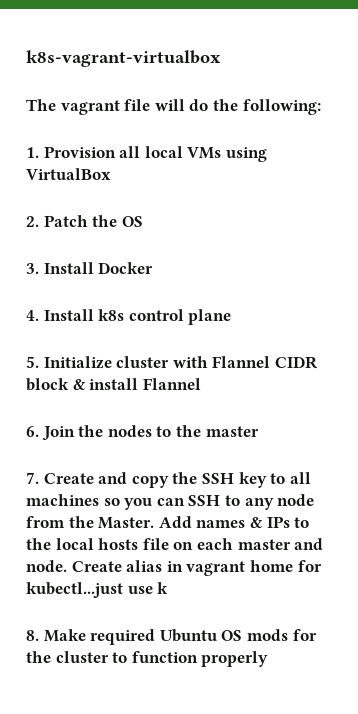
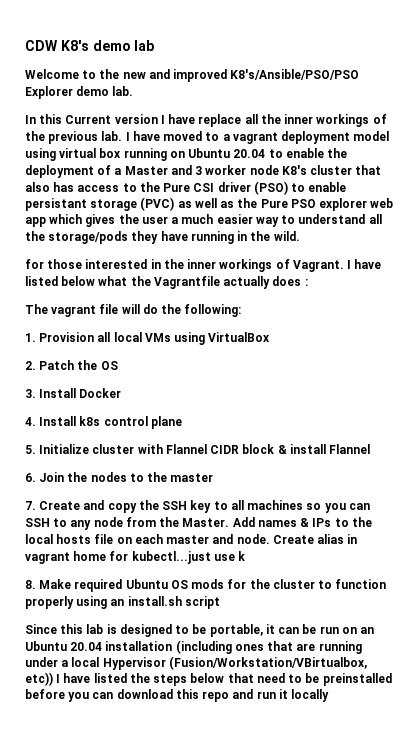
- k8s-vagrant-virtualbox
+ CDW K8's demo lab
+ Welcome to the new and improved K8's/Ansible/PSO/PSO Explorer demo lab.
+ In this Current version I have replace all the inner workings of the previous lab. I have moved to a vagrant deployment model using virtual box running on Ubuntu 20.04 to enable the deployment of a Master and 3 worker node K8's cluster that also has access to the Pure CSI driver (PSO) to enable persistant storage (PVC) as well as the Pure PSO explorer web app which gives the user a much easier way to understand all the storage/pods they have running in the wild.
+ for those interested in the inner workings of Vagrant. I have listed below what the Vagrantfile actually does :
- 8. Make required Ubuntu OS mods for the cluster to function properly
+ 8. Make required Ubuntu OS mods for the cluster to function properly using an install.sh script
+ Since this lab is designed to be portable, it can be run on an Ubuntu 20.04 installation (including ones that are running under a local Hypervisor (Fusion/Workstation/VBirtualbox, etc)) I have listed the steps below that need to be preinstalled before you can download this repo and run it locally

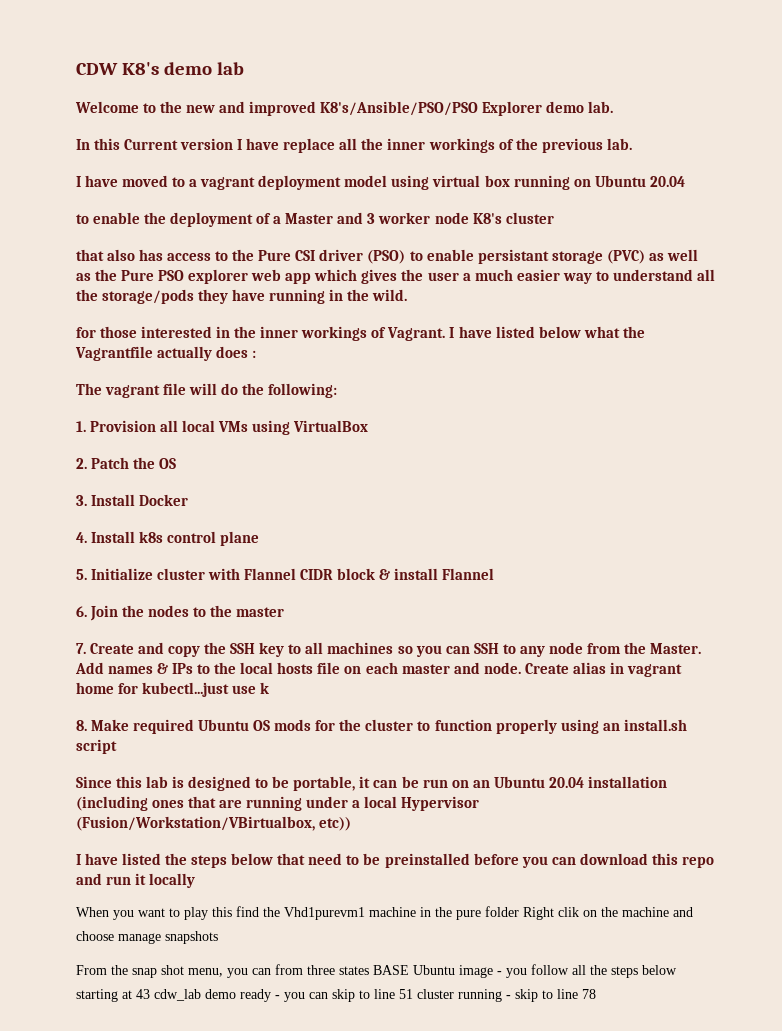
- In this Current version I have replace all the inner workings of the previous lab. I have moved to a vagrant deployment model using virtual box running on Ubuntu 20.04 to enable the deployment of a Master and 3 worker node K8's cluster that also has access to the Pure CSI driver (PSO) to enable persistant storage (PVC) as well as the Pure PSO explorer web app which gives the user a much easier way to understand all the storage/pods they have running in the wild.
+ In this Current version I have replace all the inner workings of the previous lab.
+ I have moved to a vagrant deployment model using virtual box running on Ubuntu 20.04
+ to enable the deployment of a Master and 3 worker node K8's cluster
+ that also has access to the Pure CSI driver (PSO) to enable persistant storage (PVC) as well as the Pure PSO explorer web app which gives the user a much easier way to understand all the storage/pods they have running in the wild.
- Since this lab is designed to be portable, it can be run on an Ubuntu 20.04 installation (including ones that are running under a local Hypervisor (Fusion/Workstation/VBirtualbox, etc)) I have listed the steps below that need to be preinstalled before you can download this repo and run it locally
+ Since this lab is designed to be portable, it can be run on an Ubuntu 20.04 installation (including ones that are running under a local Hypervisor (Fusion/Workstation/VBirtualbox, etc))
+ I have listed the steps below that need to be preinstalled before you can download this repo and run it locally
+ When you want to play this find the Vhd1purevm1 machine in the pure folder Right clik on the machine and choose manage snapshots
+ From the snap shot menu, you can from three states BASE Ubuntu image - you follow all the steps below starting at 43 cdw_lab demo ready - you can skip to line 51 cluster running - skip to line 78

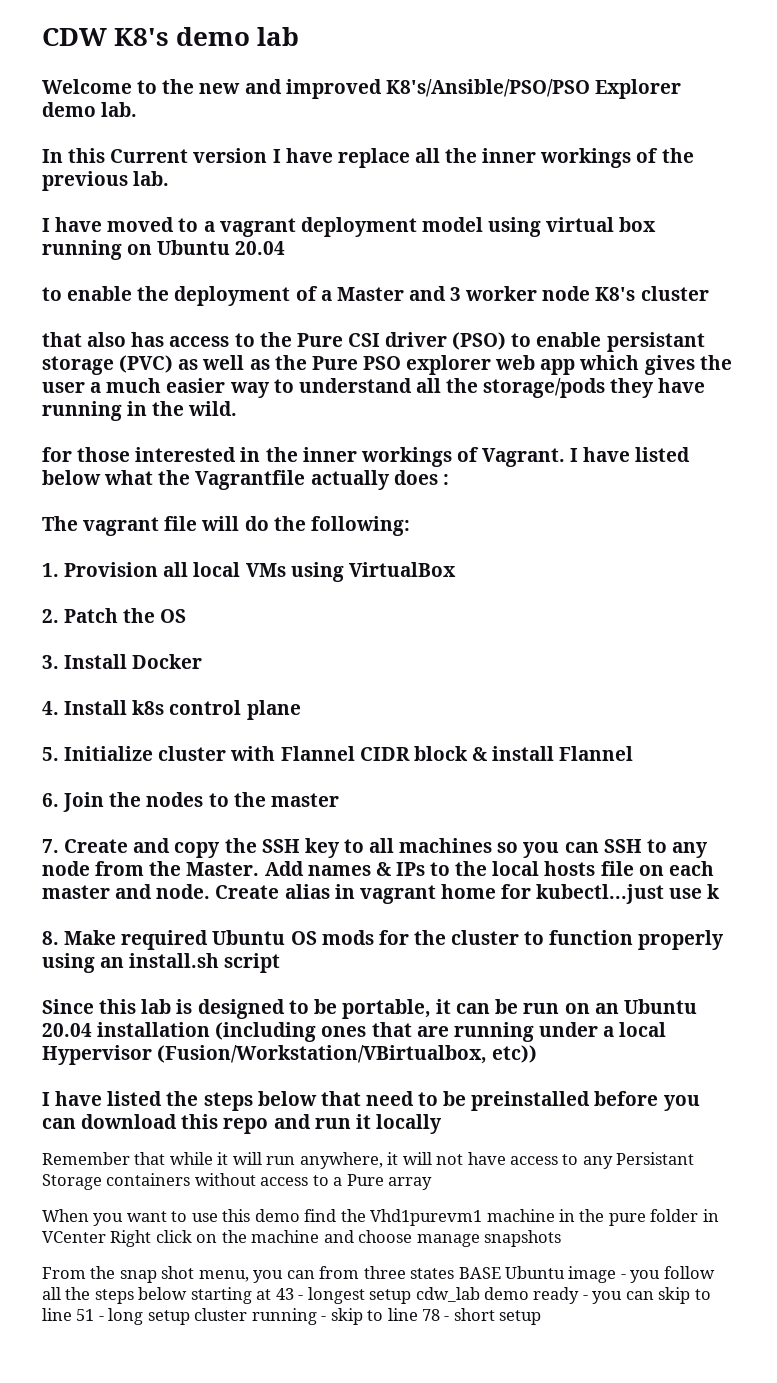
+ Remember that while it will run anywhere, it will not have access to any Persistant Storage containers without access to a Pure array
- When you want to play this find the Vhd1purevm1 machine in the pure folder Right clik on the machine and choose manage snapshots
+ When you want to use this demo find the Vhd1purevm1 machine in the pure folder in VCenter Right click on the machine and choose manage snapshots
- From the snap shot menu, you can from three states BASE Ubuntu image - you follow all the steps below starting at 43 cdw_lab demo ready - you can skip to line 51 cluster running - skip to line 78
+ From the snap shot menu, you can from three states BASE Ubuntu image - you follow all the steps below starting at 43 - longest setup cdw_lab demo ready - you can skip to line 51 - long setup cluster running - skip to line 78 - short setup

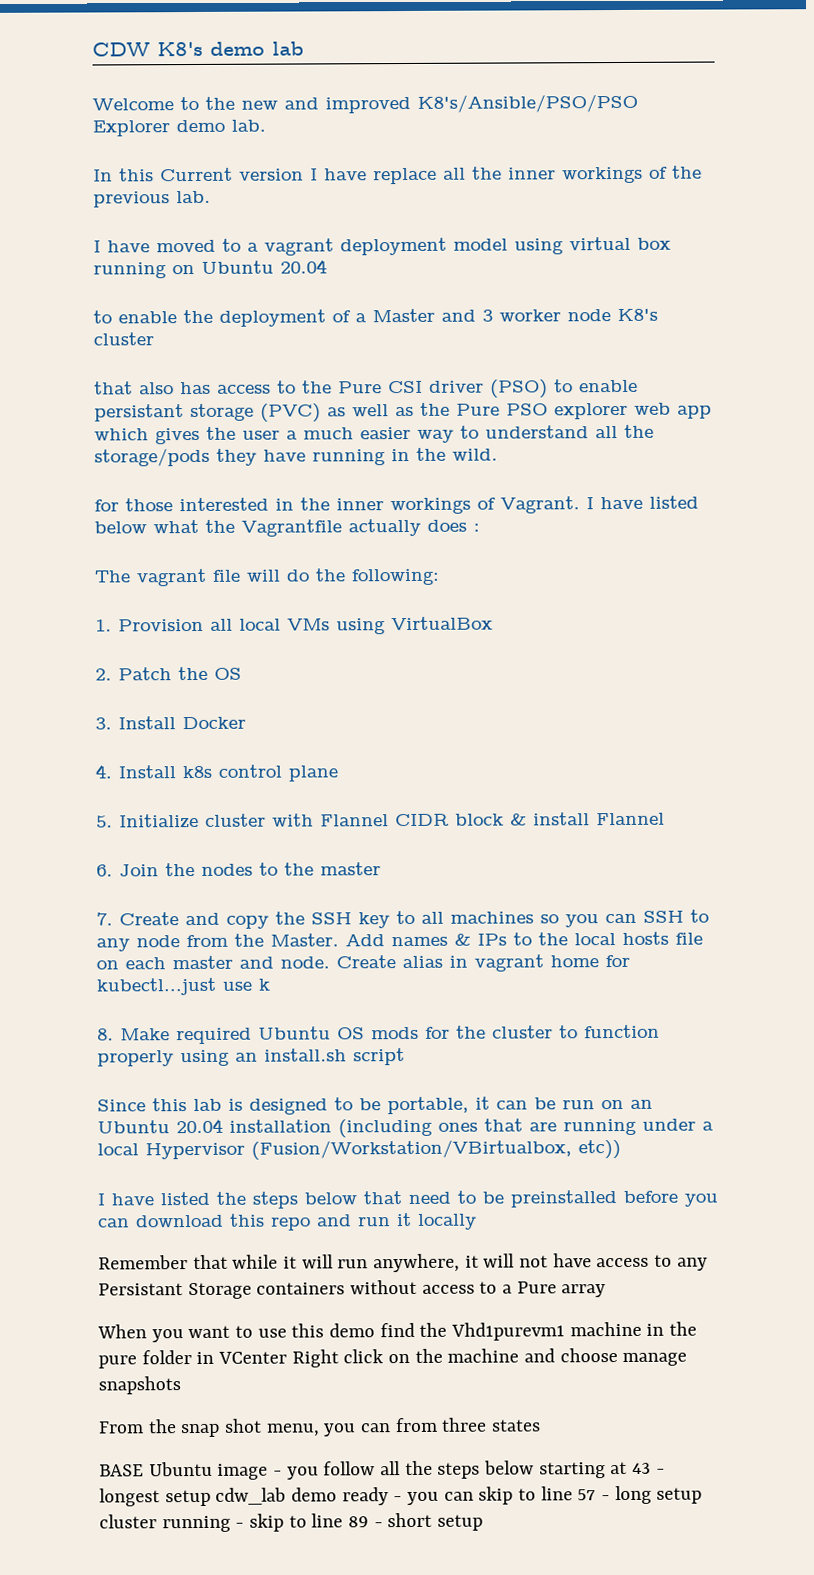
- From the snap shot menu, you can from three states BASE Ubuntu image - you follow all the steps below starting at 43 - longest setup cdw_lab demo ready - you can skip to line 51 - long setup cluster running - skip to line 78 - short setup
+ From the snap shot menu, you can from three states
+ BASE Ubuntu image - you follow all the steps below starting at 43 - longest setup cdw_lab demo ready - you can skip to line 57 - long setup cluster running - skip to line 89 - short setup

